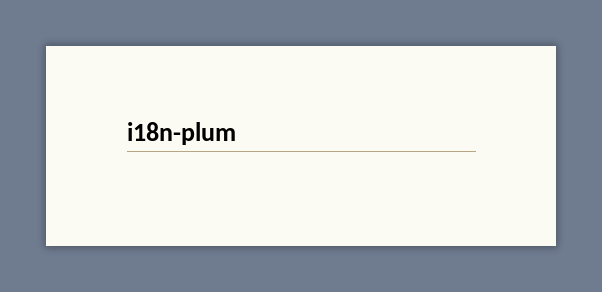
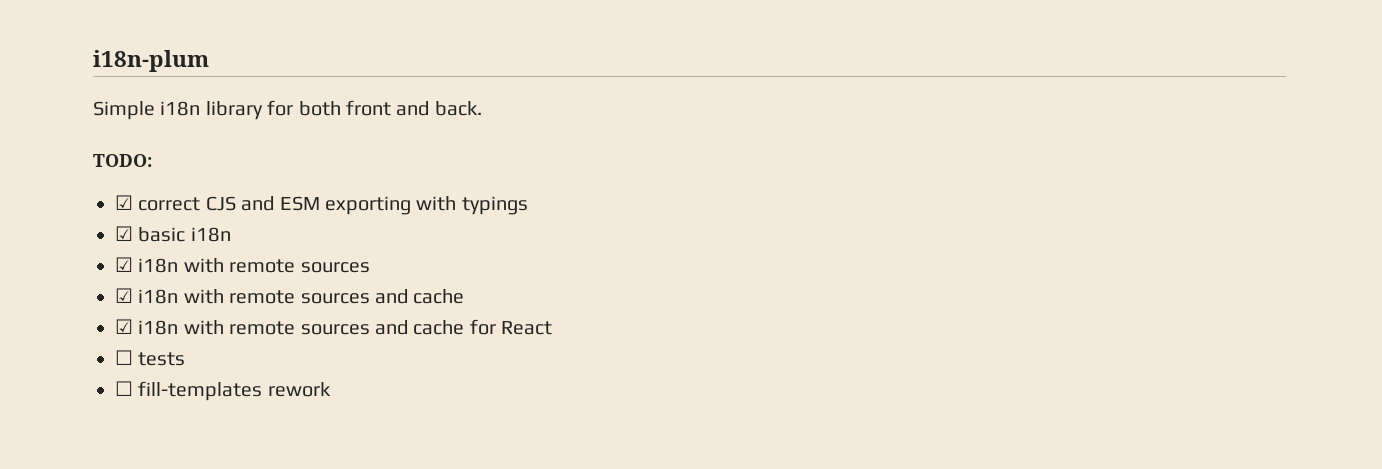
+ Simple i18n library for both front and back.
+ TODO:
+ ☑ correct CJS and ESM exporting with typings
+ ☑ basic i18n
+ ☑ i18n with remote sources
+ ☑ i18n with remote sources and cache
+ ☑ i18n with remote sources and cache for React
+ ☐ tests
+ ☐ fill-templates rework

